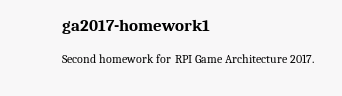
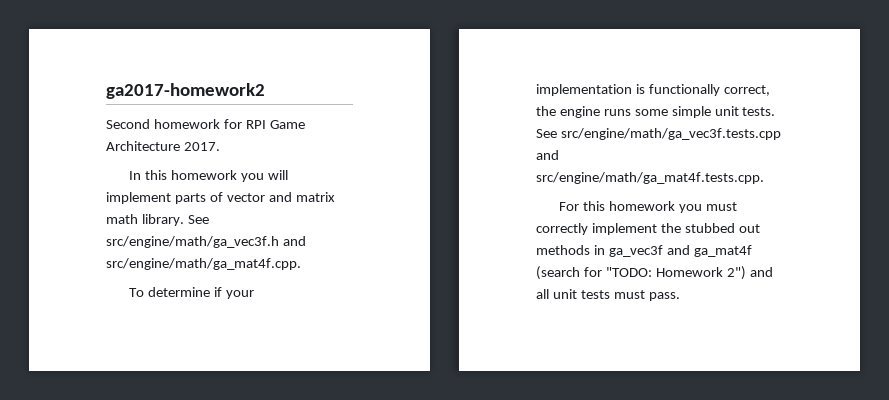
- ga2017-homework1
+ ga2017-homework2
+ In this homework you will implement parts of vector and matrix math library. See src/engine/math/ga_vec3f.h and src/engine/math/ga_mat4f.cpp.
+ To determine if your implementation is functionally correct, the engine runs some simple unit tests. See src/engine/math/ga_vec3f.tests.cpp and src/engine/math/ga_mat4f.tests.cpp.
+ For this homework you must correctly implement the stubbed out methods in ga_vec3f and ga_mat4f (search for "TODO: Homework 2") and all unit tests must pass.

